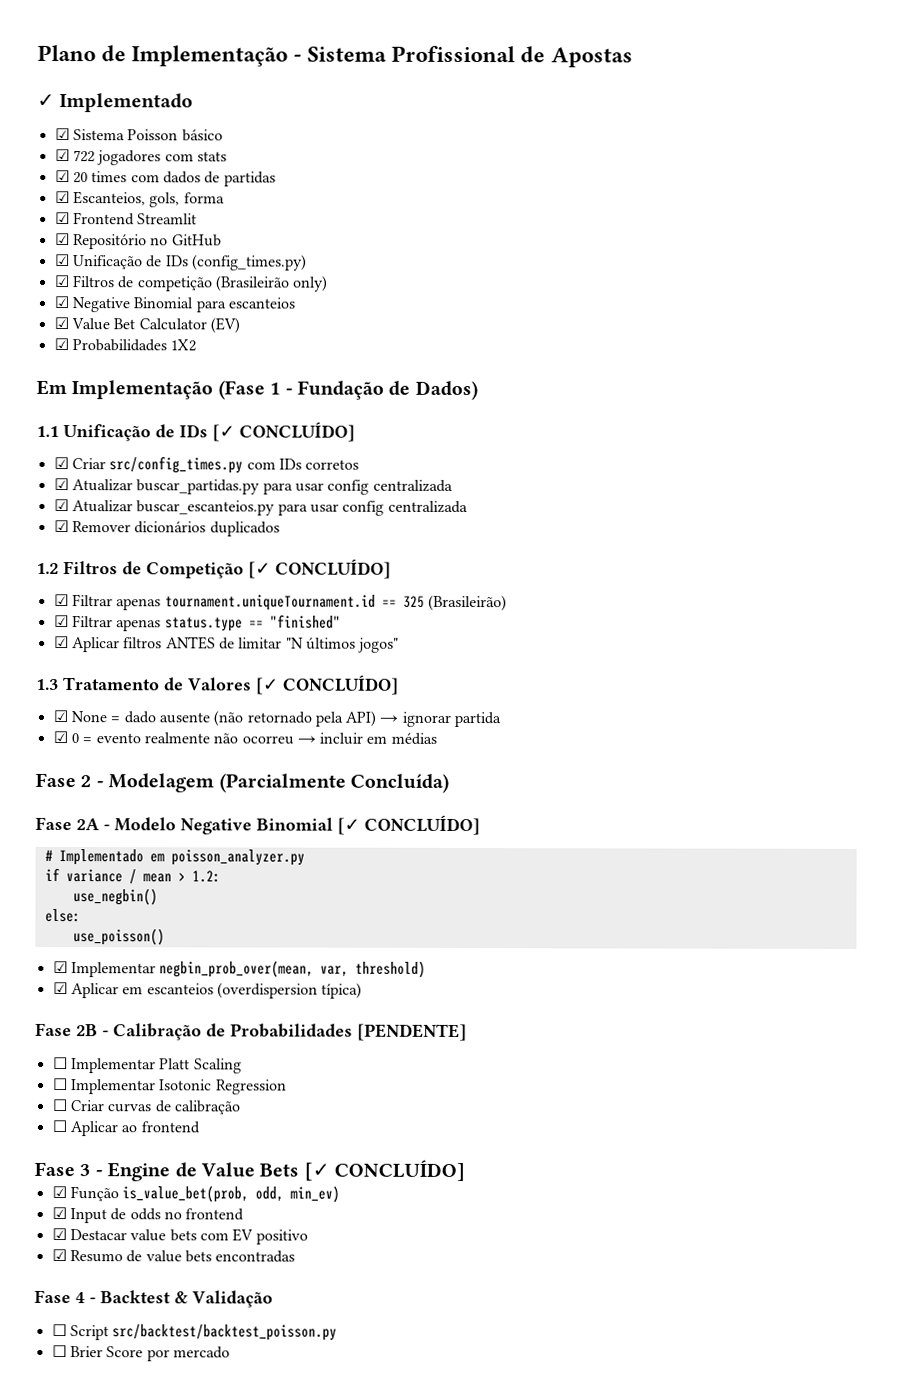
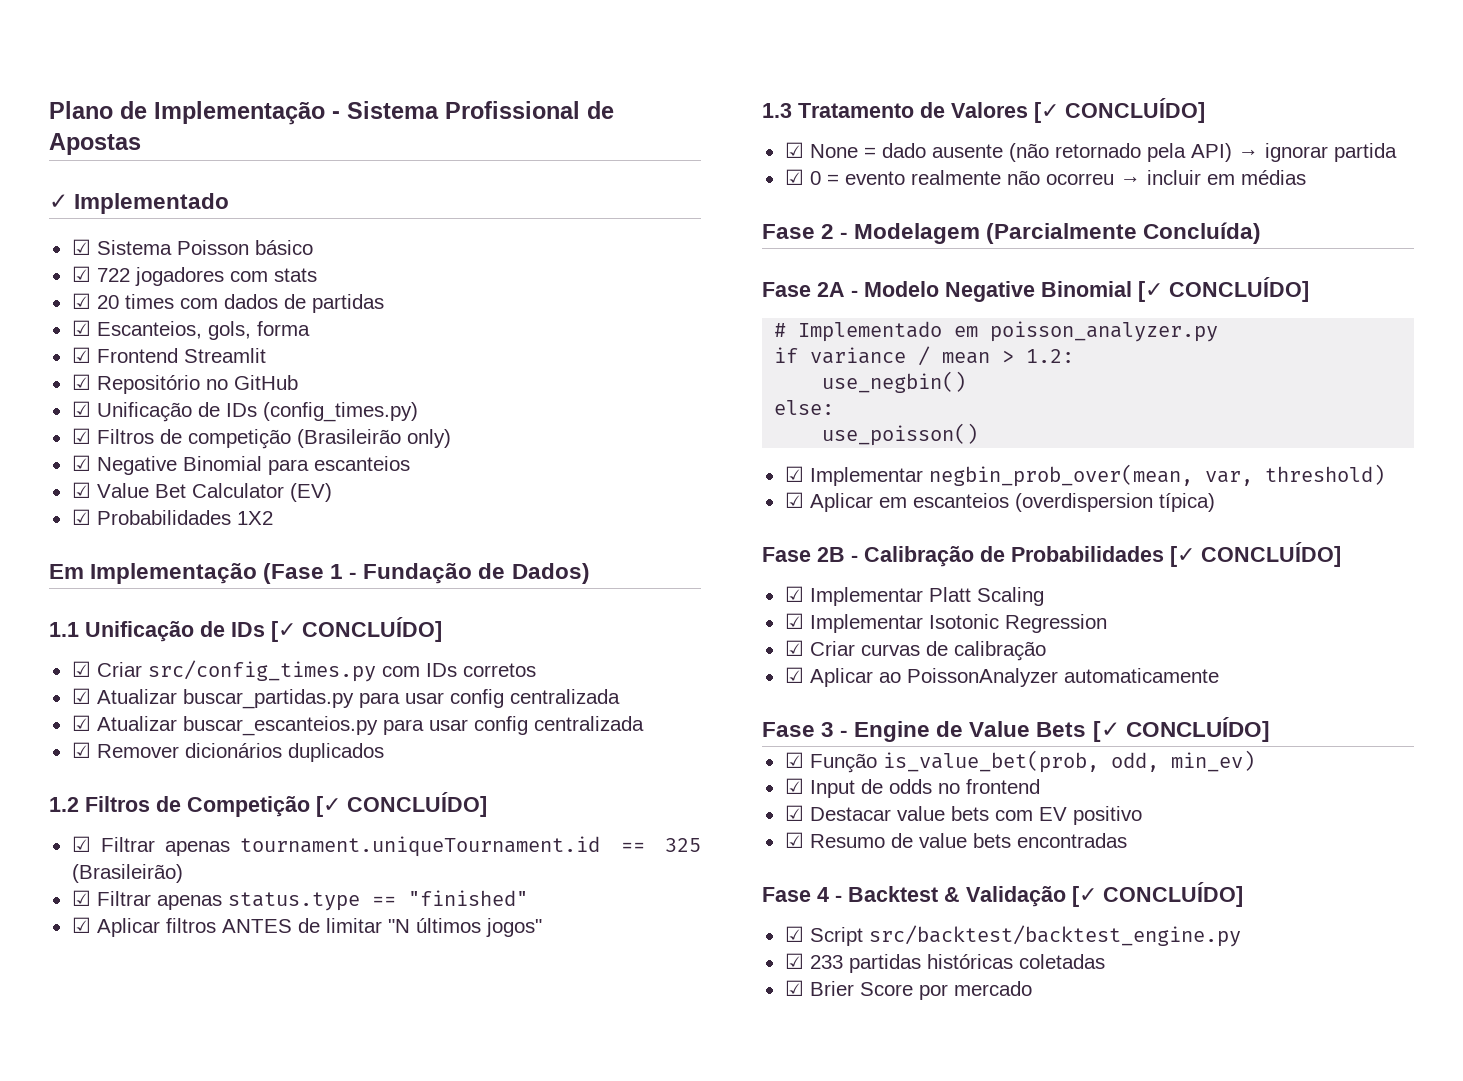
- Fase 2B - Calibração de Probabilidades [PENDENTE]
- ☐ Implementar Platt Scaling
+ Fase 2B - Calibração de Probabilidades [✓ CONCLUÍDO]
+ ☑ Implementar Platt Scaling
- ☐ Implementar Isotonic Regression
+ ☑ Implementar Isotonic Regression
- ☐ Criar curvas de calibração
+ ☑ Criar curvas de calibração
- ☐ Aplicar ao frontend
+ ☑ Aplicar ao PoissonAnalyzer automaticamente
- Fase 4 - Backtest & Validação
- ☐ Script src/backtest/backtest_poisson.py
- ☐ Brier Score por mercado
+ Fase 4 - Backtest & Validação [✓ CONCLUÍDO]
+ ☑ Script src/backtest/backtest_engine.py
+ ☑ 233 partidas históricas coletadas
+ ☑ Brier Score por mercado

